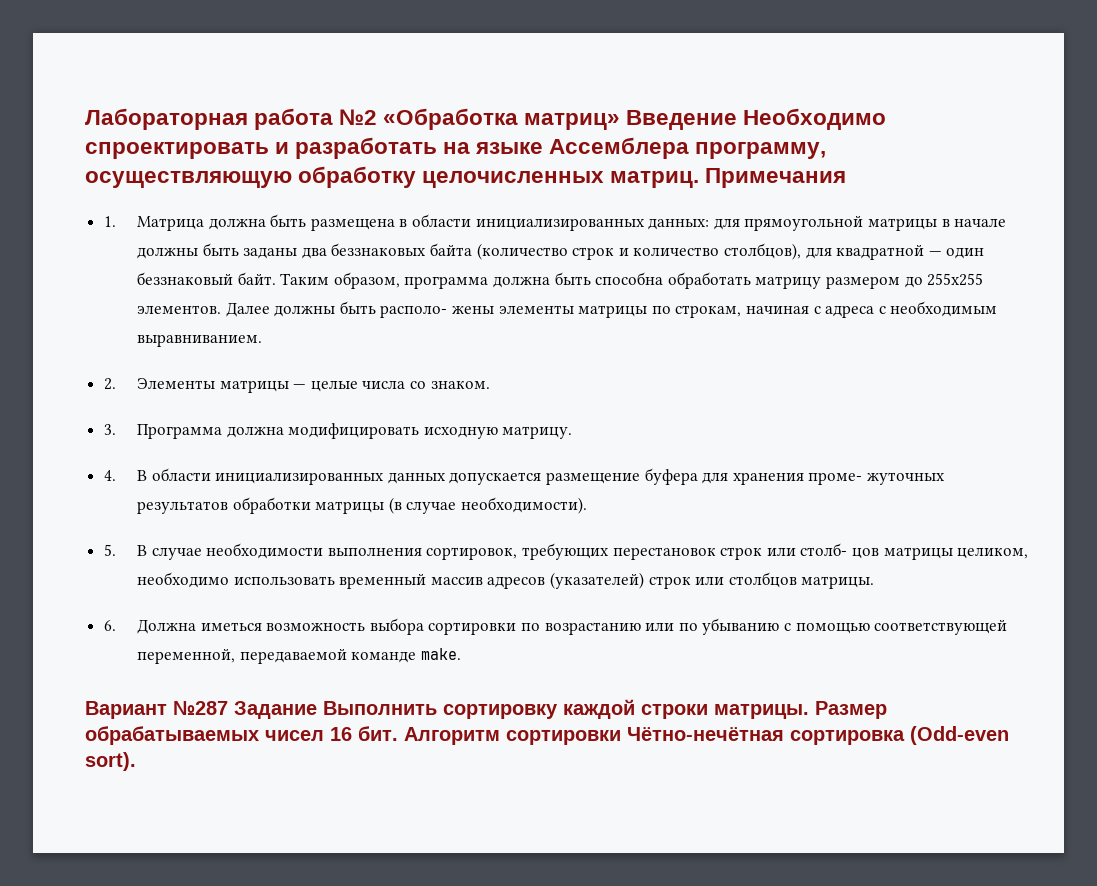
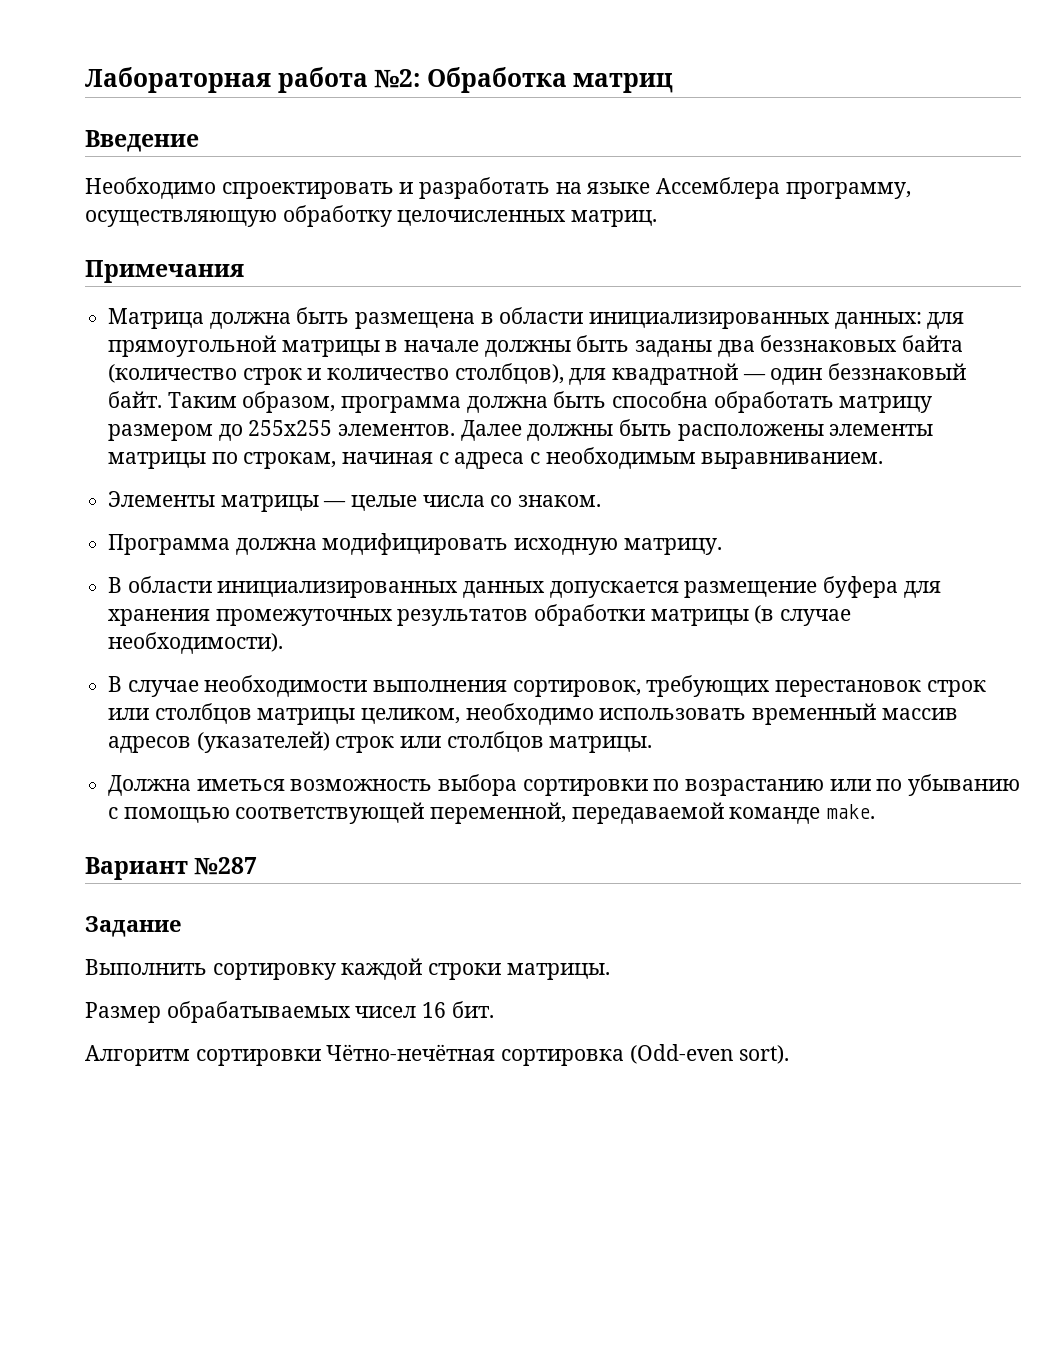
- Лабораторная работа №2 «Обработка матриц» Введение Необходимо спроектировать и разработать на языке Ассемблера программу, осуществляющую обработку целочисленных матриц. Примечания
+ Лабораторная работа №2: Обработка матриц
+ Введение
+ Необходимо спроектировать и разработать на языке Ассемблера программу, осуществляющую обработку целочисленных матриц.
+ Примечания
- 1. Матрица должна быть размещена в области инициализированных данных: для прямоугольной матрицы в начале должны быть заданы два беззнаковых байта (количество строк и количество столбцов), для квадратной — один беззнаковый байт.
+ Матрица должна быть размещена в области инициализированных данных: для прямоугольной матрицы в начале должны быть заданы два беззнаковых байта (количество строк и количество столбцов), для квадратной — один беззнаковый байт.
- Далее должны быть располо- жены элементы матрицы по строкам, начиная с адреса с необходимым выравниванием.
+ Далее должны быть расположены элементы матрицы по строкам, начиная с адреса с необходимым выравниванием.
- 2. Элементы матрицы — целые числа со знаком.
+ Элементы матрицы — целые числа со знаком.
- 3. Программа должна модифицировать исходную матрицу.
+ Программа должна модифицировать исходную матрицу.
- 4. В области инициализированных данных допускается размещение буфера для хранения проме- жуточных результатов обработки матрицы (в случае необходимости).
+ В области инициализированных данных допускается размещение буфера для хранения промежуточных результатов обработки матрицы (в случае необходимости).
- 5. В случае необходимости выполнения сортировок, требующих перестановок строк или столб- цов матрицы целиком, необходимо использовать временный массив адресов (указателей) строк или столбцов матрицы.
+ В случае необходимости выполнения сортировок, требующих перестановок строк или столбцов матрицы целиком, необходимо использовать временный массив адресов (указателей) строк или столбцов матрицы.
- 6. Должна иметься возможность выбора сортировки по возрастанию или по убыванию с помощью соответствующей переменной, передаваемой команде make.
+ Должна иметься возможность выбора сортировки по возрастанию или по убыванию с помощью соответствующей переменной, передаваемой команде make.
- Вариант №287 Задание Выполнить сортировку каждой строки матрицы. Размер обрабатываемых чисел 16 бит. Алгоритм сортировки Чётно-нечётная сортировка (Odd-even sort).
+ Вариант №287
+ Задание
+ Выполнить сортировку каждой строки матрицы.
+ Размер обрабатываемых чисел 16 бит.
+ Алгоритм сортировки Чётно-нечётная сортировка (Odd-even sort).

